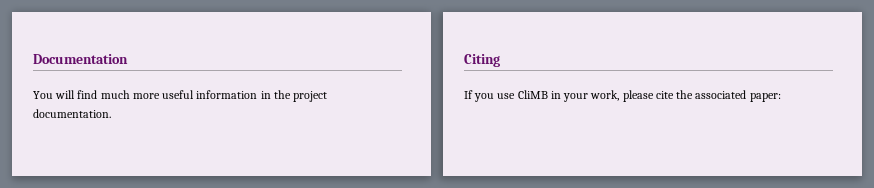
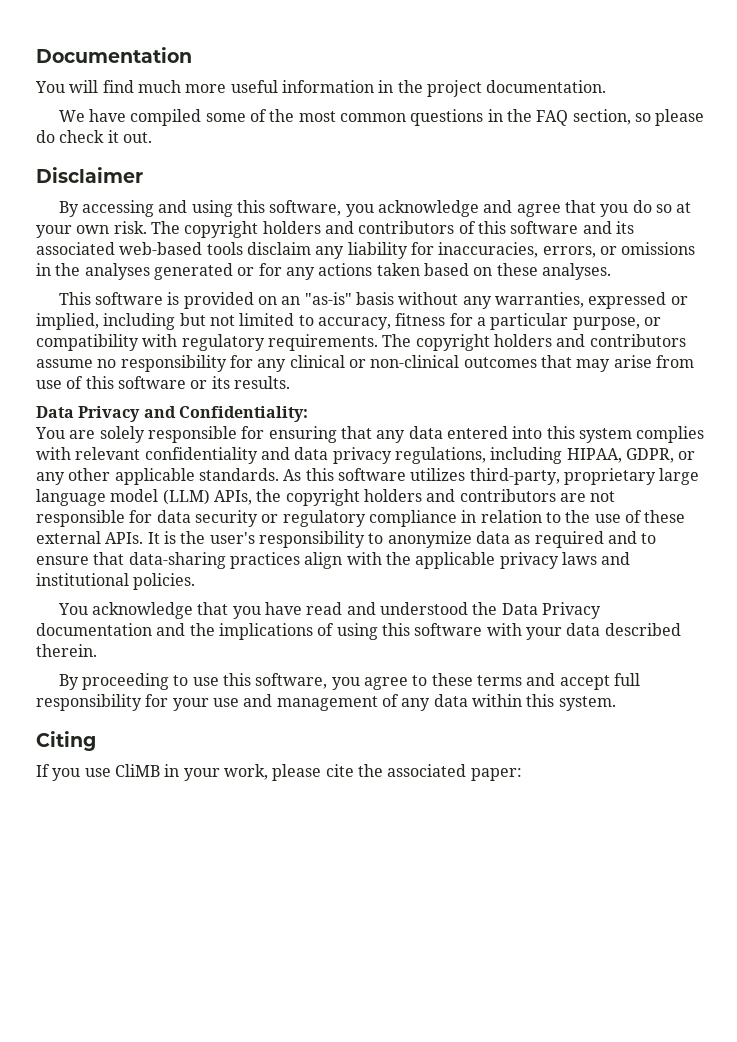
+ We have compiled some of the most common questions in the FAQ section, so please do check it out.
+ Disclaimer
+ By accessing and using this software, you acknowledge and agree that you do so at your own risk. The copyright holders and contributors of this software and its associated web-based tools disclaim any liability for inaccuracies, errors, or omissions in the analyses generated or for any actions taken based on these analyses.
+ This software is provided on an "as-is" basis without any warranties, expressed or implied, including but not limited to accuracy, fitness for a particular purpose, or compatibility with regulatory requirements. The copyright holders and contributors assume no responsibility for any clinical or non-clinical outcomes that may arise from use of this software or its results.
+ Data Privacy and Confidentiality:
+ You are solely responsible for ensuring that any data entered into this system complies with relevant confidentiality and data privacy regulations, including HIPAA, GDPR, or any other applicable standards. As this software utilizes third-party, proprietary large language model (LLM) APIs, the copyright holders and contributors are not responsible for data security or regulatory compliance in relation to the use of these external APIs. It is the user's responsibility to anonymize data as required and to ensure that data-sharing practices align with the applicable privacy laws and institutional policies.
+ You acknowledge that you have read and understood the Data Privacy documentation and the implications of using this software with your data described therein.
+ By proceeding to use this software, you agree to these terms and accept full responsibility for your use and management of any data within this system.

